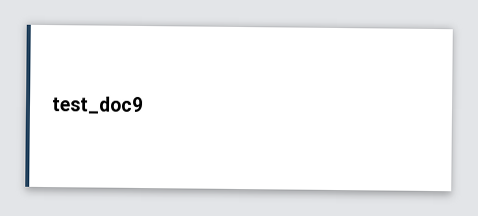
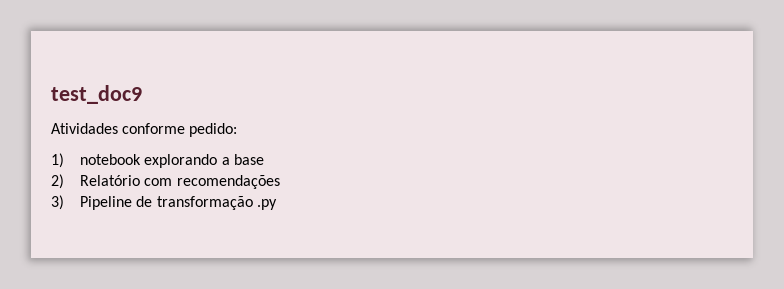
+ Atividades conforme pedido:
+ 1) notebook explorando a base
+ 2) Relatório com recomendações
+ 3) Pipeline de transformação .py

